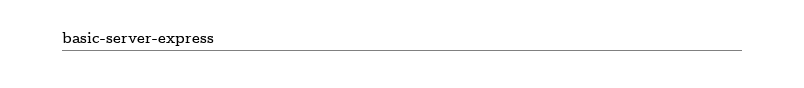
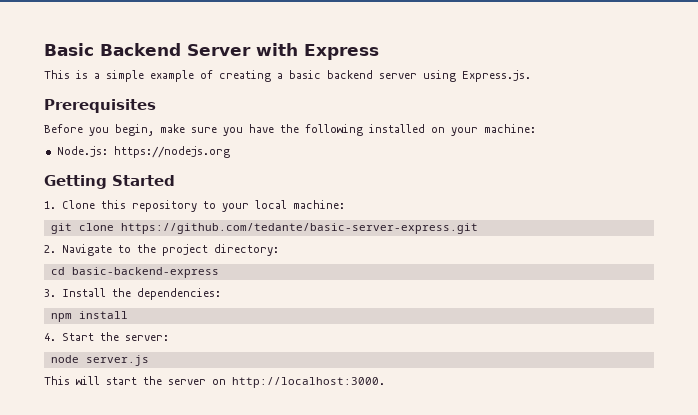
- basic-server-express
+ Basic Backend Server with Express
+ This is a simple example of creating a basic backend server using Express.js.
+ Prerequisites
+ Before you begin, make sure you have the following installed on your machine:
+ Node.js: https://nodejs.org
+ Getting Started
+ 1. Clone this repository to your local machine:
+ git clone https://github.com/tedante/basic-server-express.git
+ 2. Navigate to the project directory:
+ cd basic-backend-express
+ 3. Install the dependencies:
+ npm install
+ 4. Start the server:
+ node server.js
+ This will start the server on http://localhost:3000.

